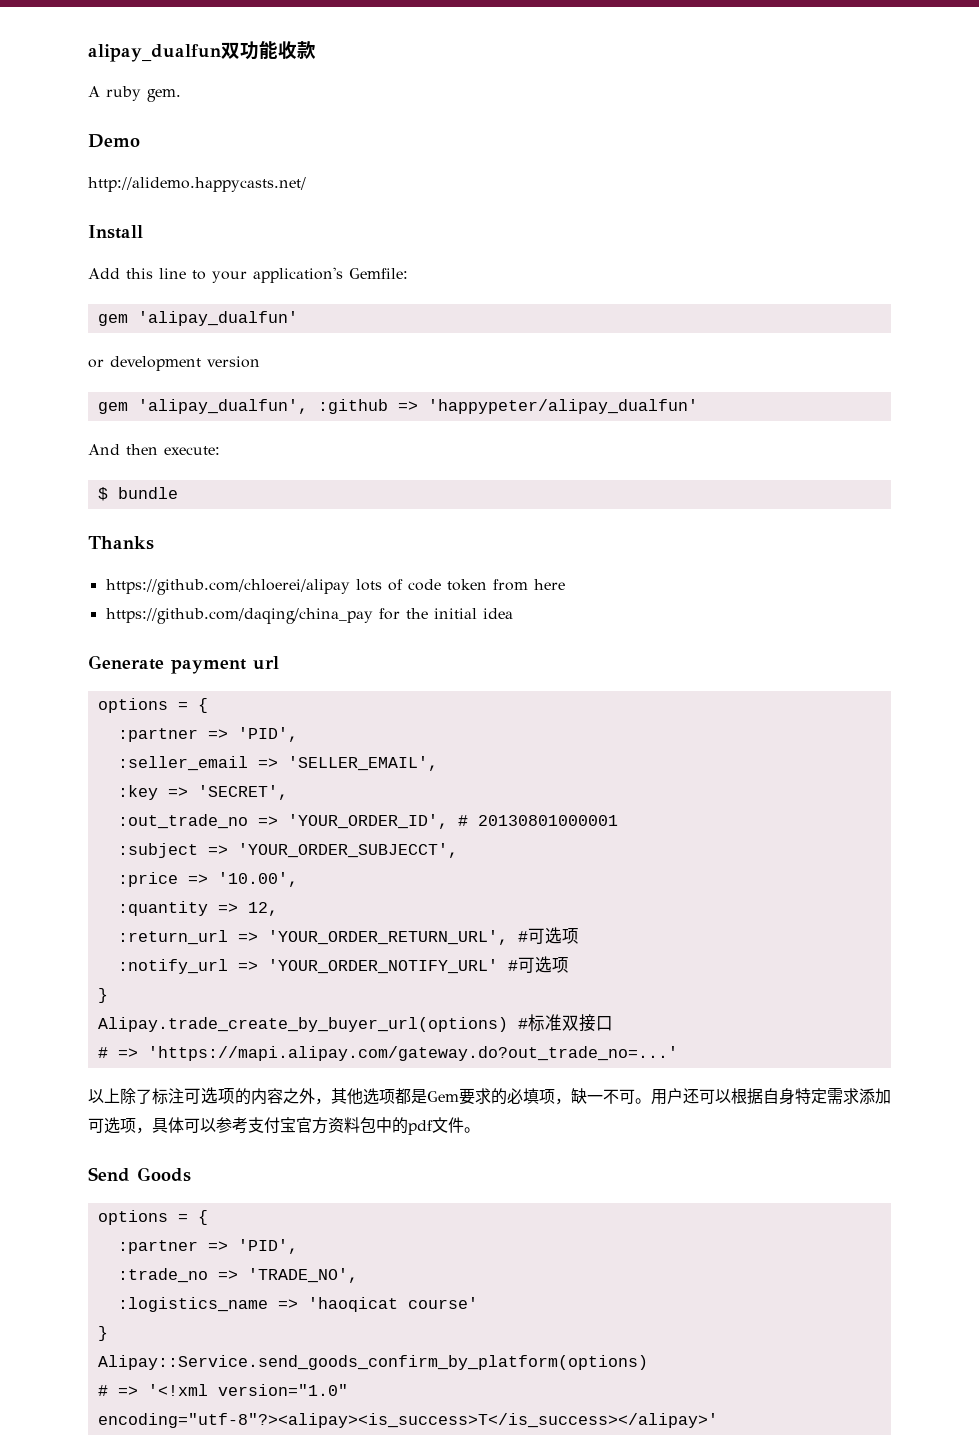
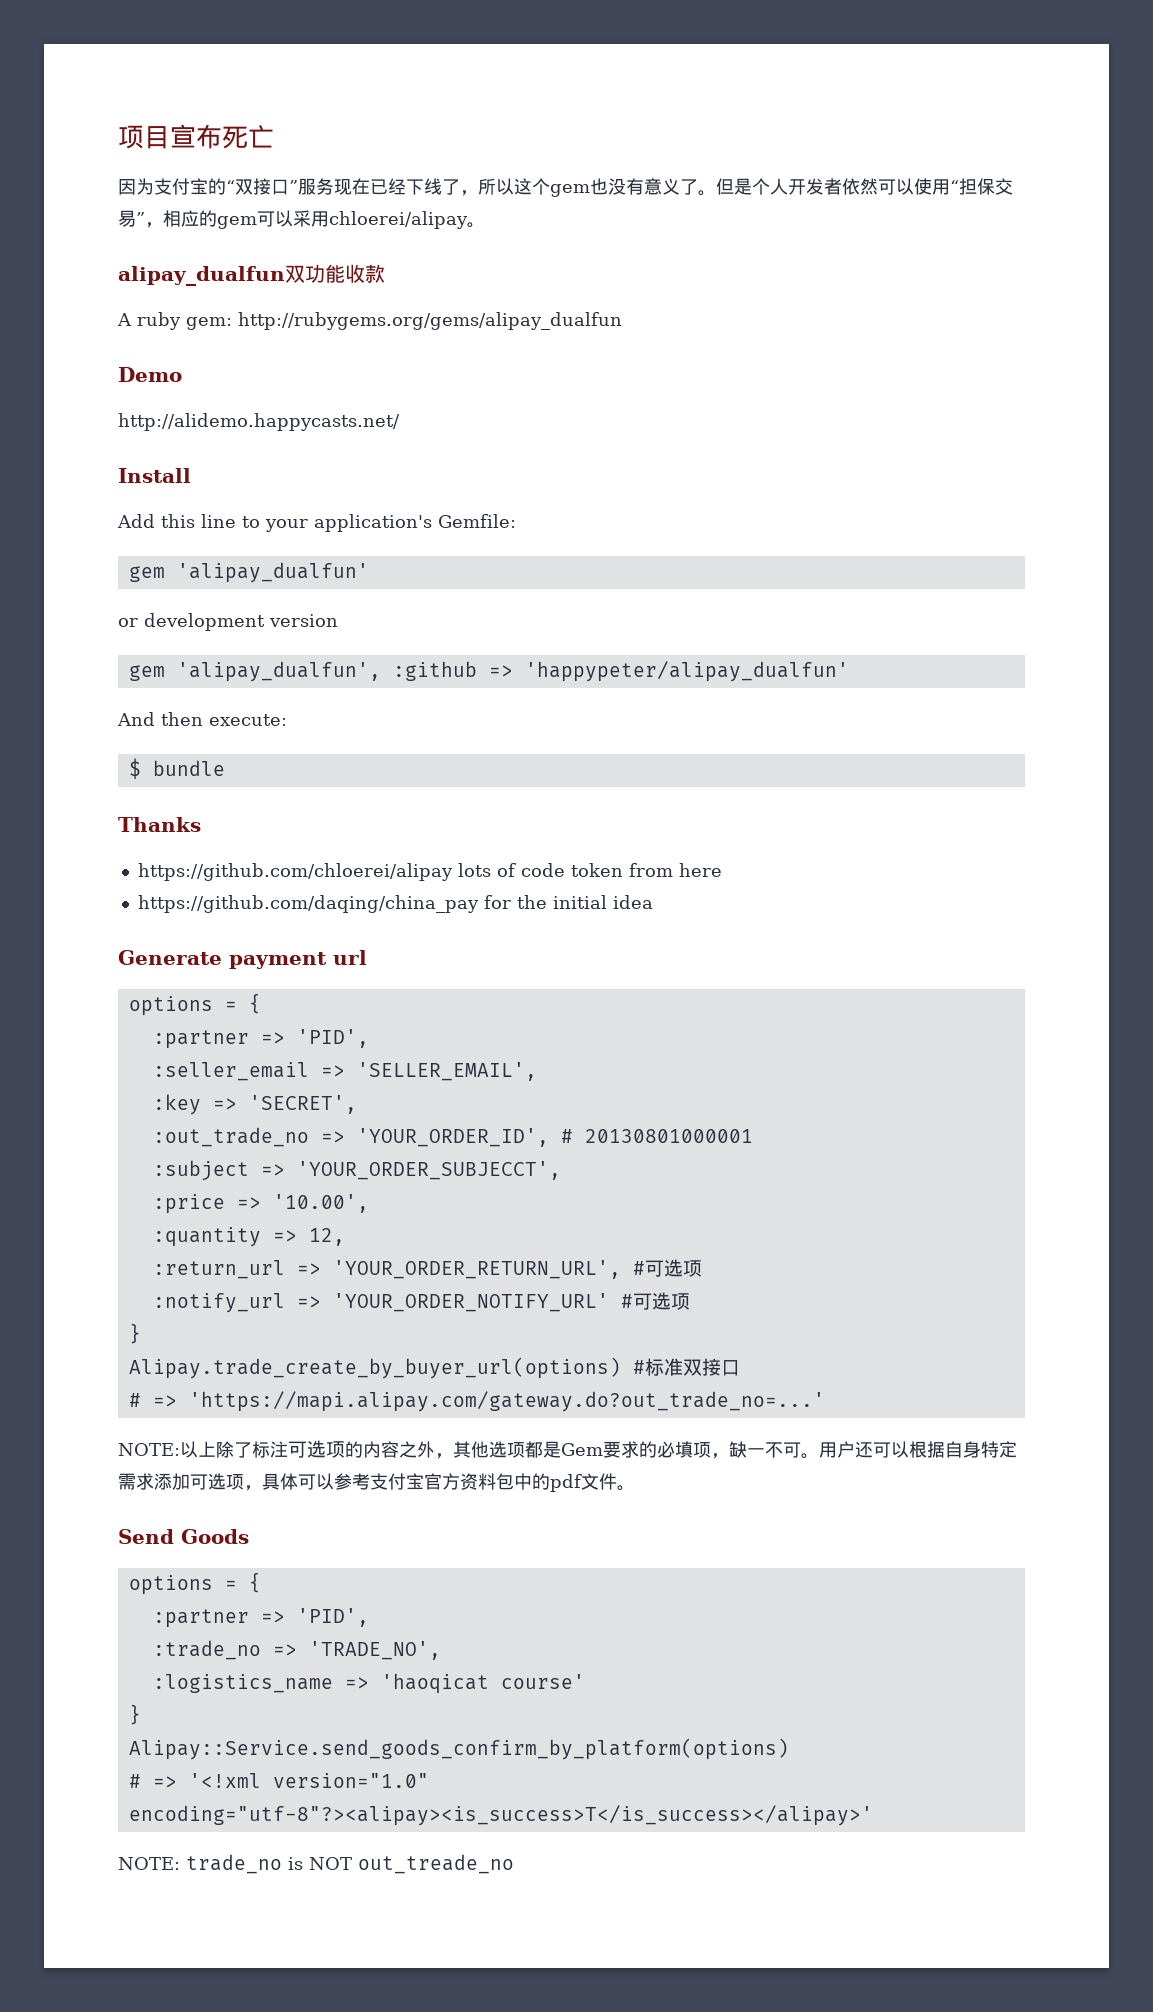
+ 项目宣布死亡
+ 因为支付宝的“双接口”服务现在已经下线了，所以这个gem也没有意义了。但是个人开发者依然可以使用“担保交易”，相应的gem可以采用chloerei/alipay。
- A ruby gem.
+ A ruby gem: http://rubygems.org/gems/alipay_dualfun
- 以上除了标注可选项的内容之外，其他选项都是Gem要求的必填项，缺一不可。
+ NOTE:以上除了标注可选项的内容之外，其他选项都是Gem要求的必填项，缺一不可。
+ NOTE: trade_no is NOT out_treade_no

